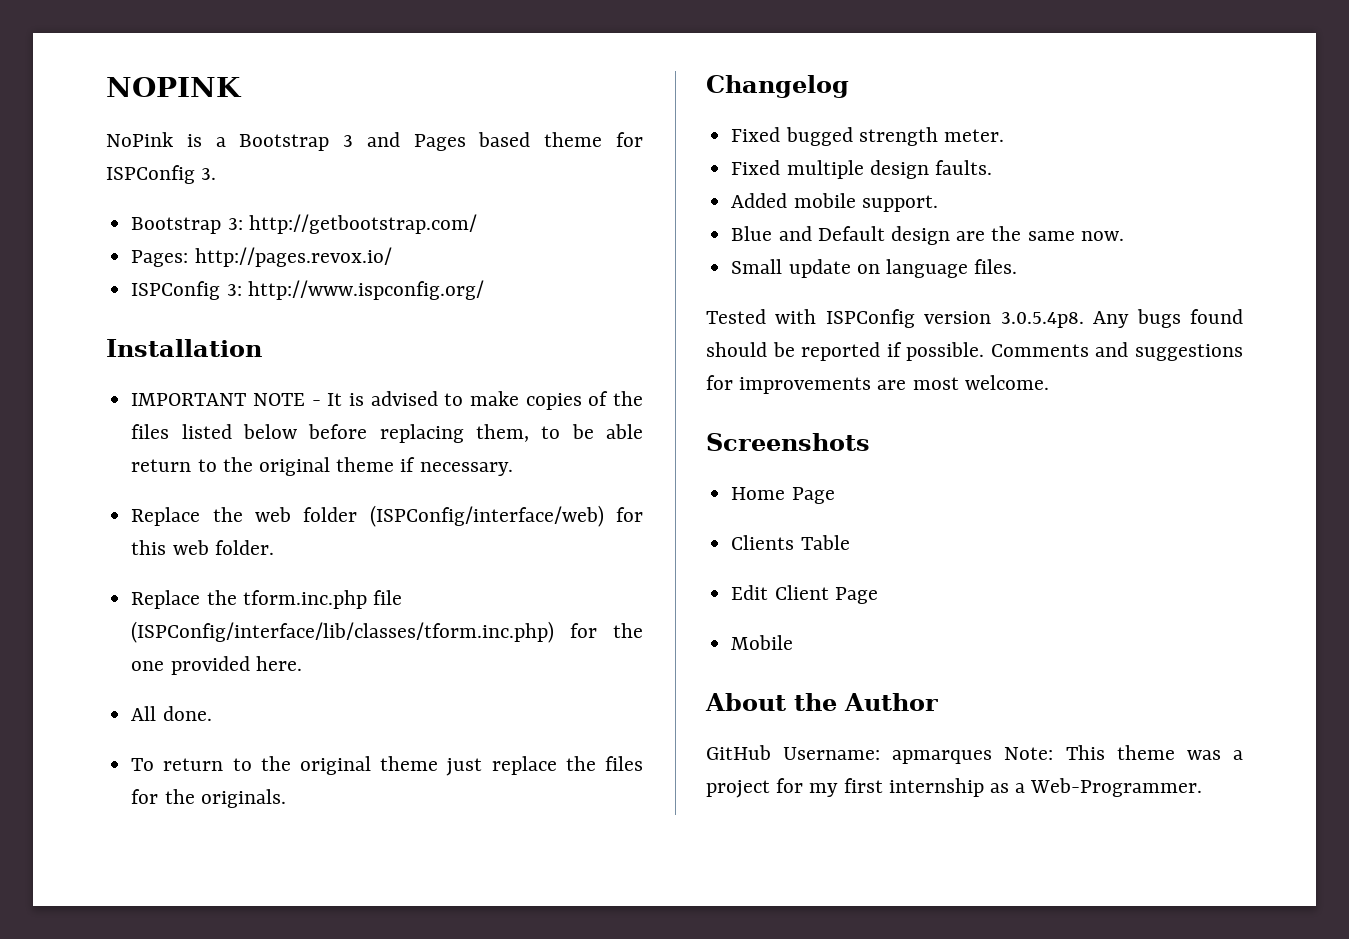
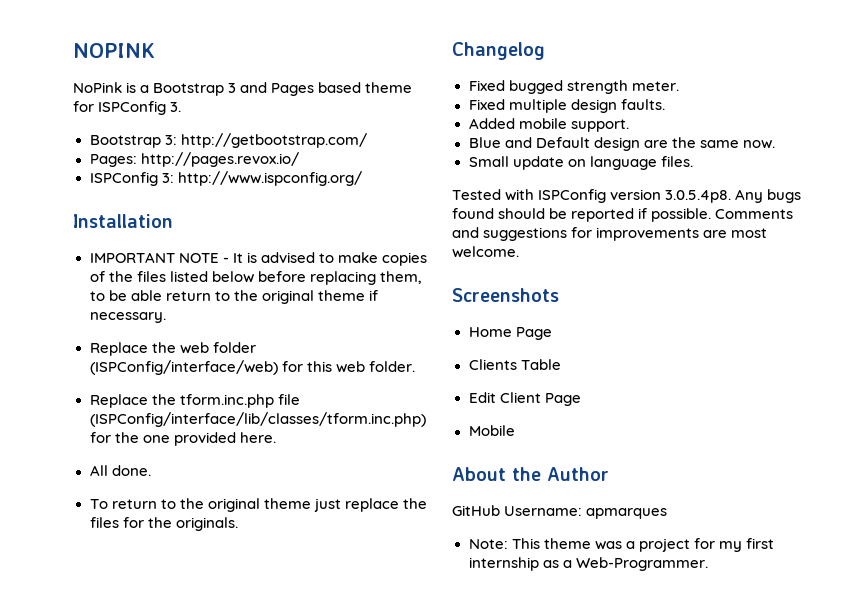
- GitHub Username: apmarques Note: This theme was a project for my first internship as a Web-Programmer.
+ GitHub Username: apmarques
+ Note: This theme was a project for my first internship as a Web-Programmer.

